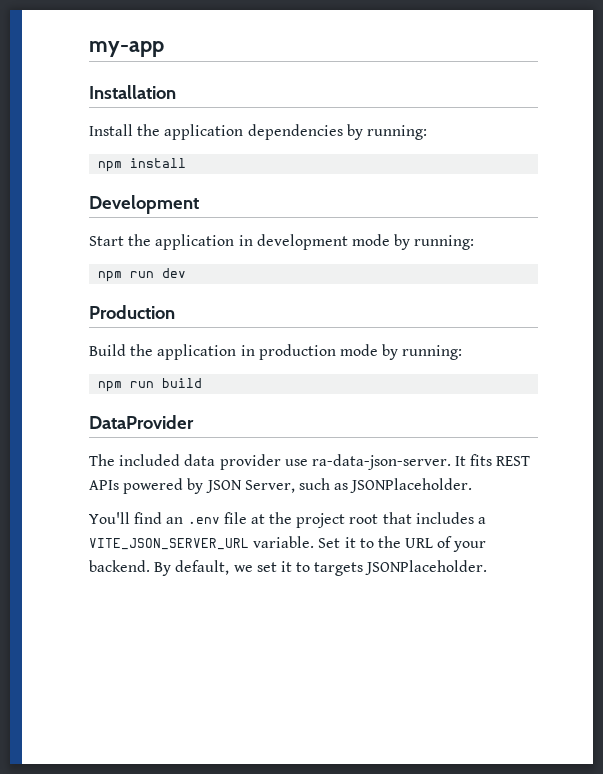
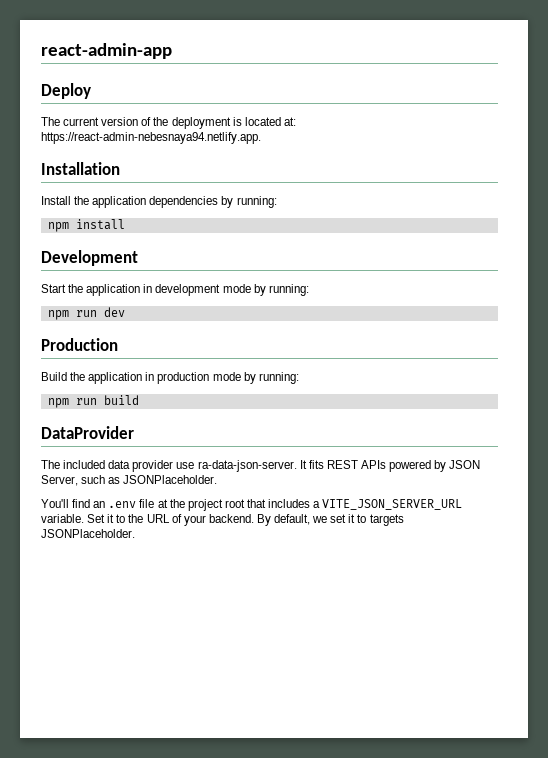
- my-app
+ react-admin-app
+ Deploy
+ The current version of the deployment is located at: https://react-admin-nebesnaya94.netlify.app.

